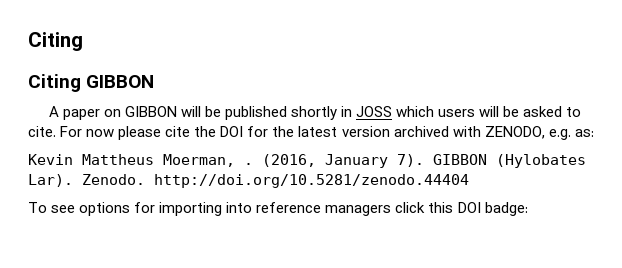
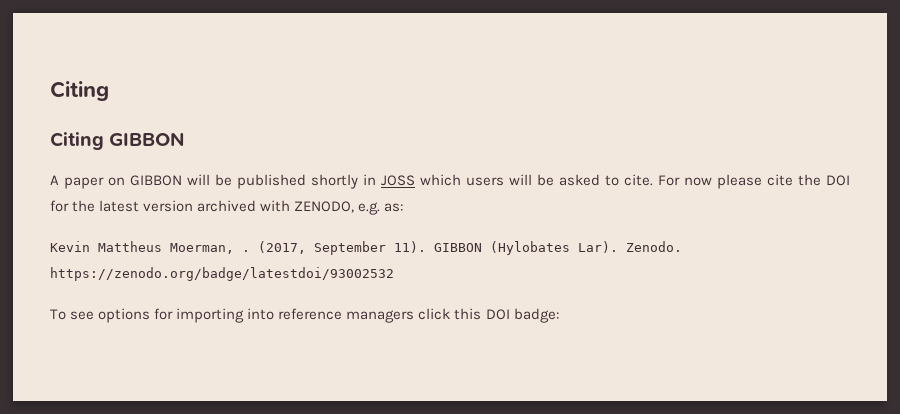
- (2016, January 7).
+ (2017, September 11).
- Zenodo. http://doi.org/10.5281/zenodo.44404
+ Zenodo. https://zenodo.org/badge/latestdoi/93002532

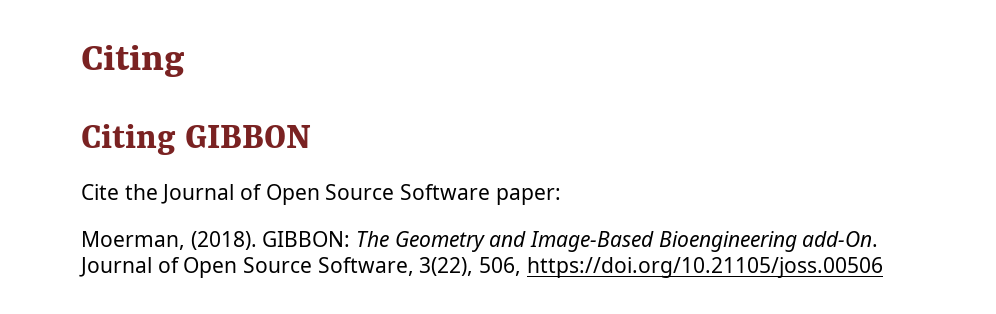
- A paper on GIBBON will be published shortly in JOSS which users will be asked to cite. For now please cite the DOI for the latest version archived with ZENODO, e.g. as:
- Kevin Mattheus Moerman, . (2017, September 11). GIBBON (Hylobates Lar). Zenodo. https://zenodo.org/badge/latestdoi/93002532
- To see options for importing into reference managers click this DOI badge:
+ Cite the Journal of Open Source Software paper:
+ Moerman, (2018). GIBBON: The Geometry and Image-Based Bioengineering add-On. Journal of Open Source Software, 3(22), 506, https://doi.org/10.21105/joss.00506

